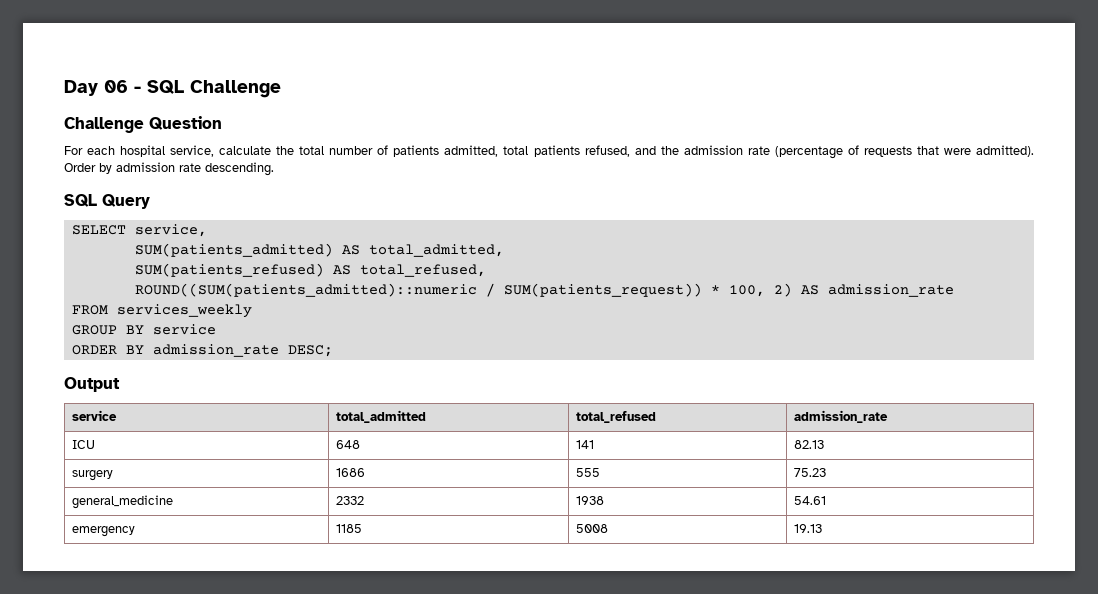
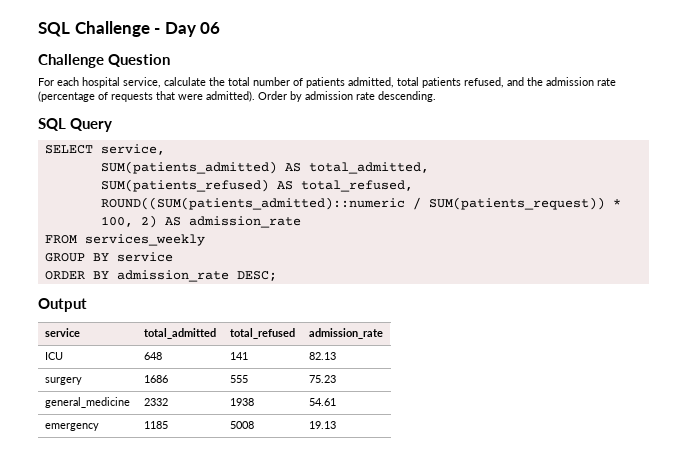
- Day 06 - SQL Challenge
+ SQL Challenge - Day 06

